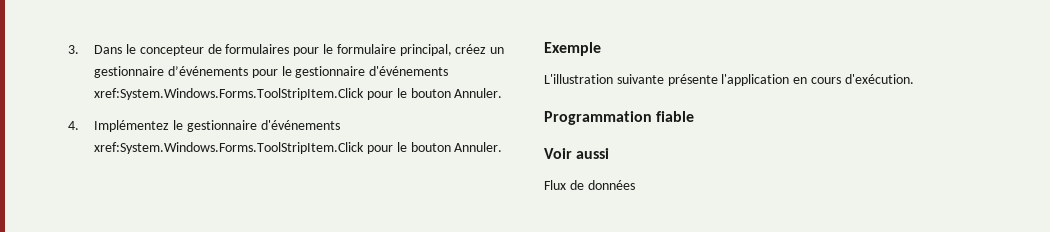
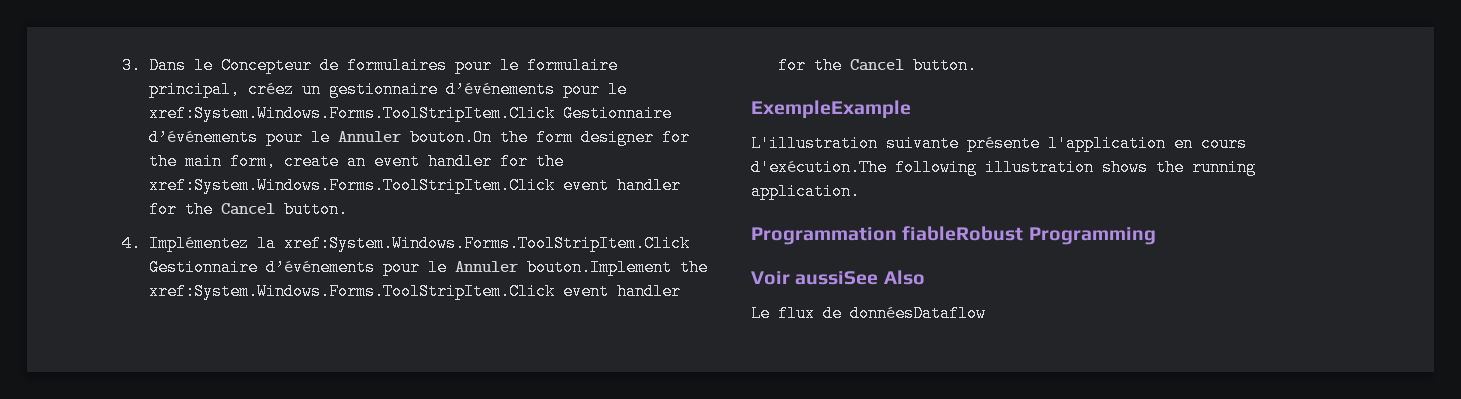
- 3. Dans le concepteur de formulaires pour le formulaire principal, créez un gestionnaire d’événements pour le gestionnaire d'événements xref:System.Windows.Forms.ToolStripItem.Click pour le bouton Annuler.
- 4. Implémentez le gestionnaire d'événements xref:System.Windows.Forms.ToolStripItem.Click pour le bouton Annuler.
- Exemple
+ 3. Dans le Concepteur de formulaires pour le formulaire principal, créez un gestionnaire d’événements pour le xref:System.Windows.Forms.ToolStripItem.Click Gestionnaire d’événements pour le Annuler bouton.On the form designer for the main form, create an event handler for the xref:System.Windows.Forms.ToolStripItem.Click event handler for the Cancel button.
+ 4. Implémentez la xref:System.Windows.Forms.ToolStripItem.Click Gestionnaire d’événements pour le Annuler bouton.Implement the xref:System.Windows.Forms.ToolStripItem.Click event handler for the Cancel button.
+ ExempleExample
- L'illustration suivante présente l'application en cours d'exécution.
+ L'illustration suivante présente l'application en cours d'exécution.The following illustration shows the running application.
- Programmation fiable
+ Programmation fiableRobust Programming
- Voir aussi
- Flux de données
+ Voir aussiSee Also
+ Le flux de donnéesDataflow

